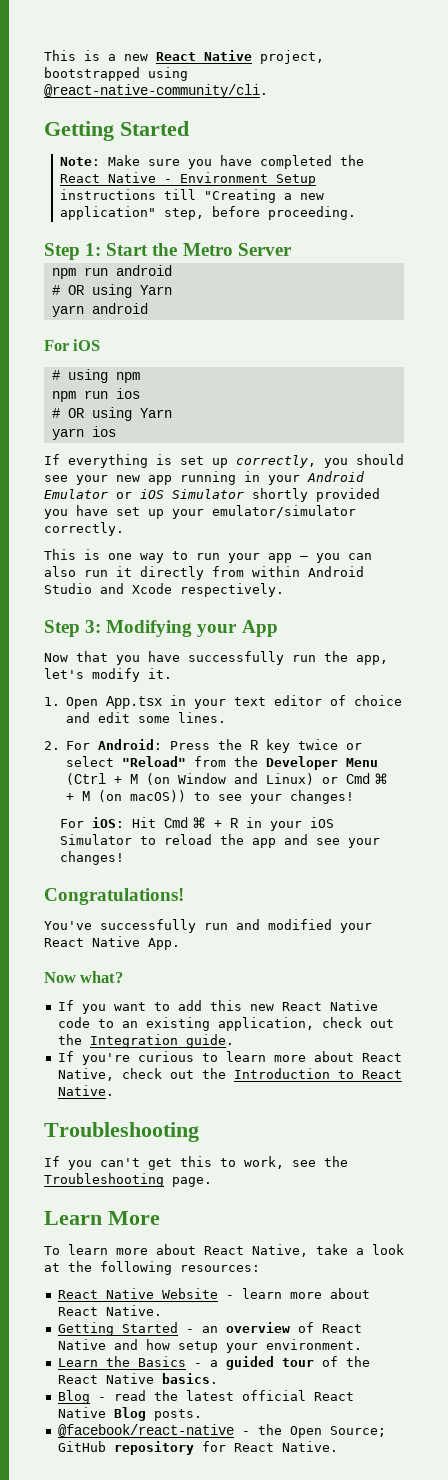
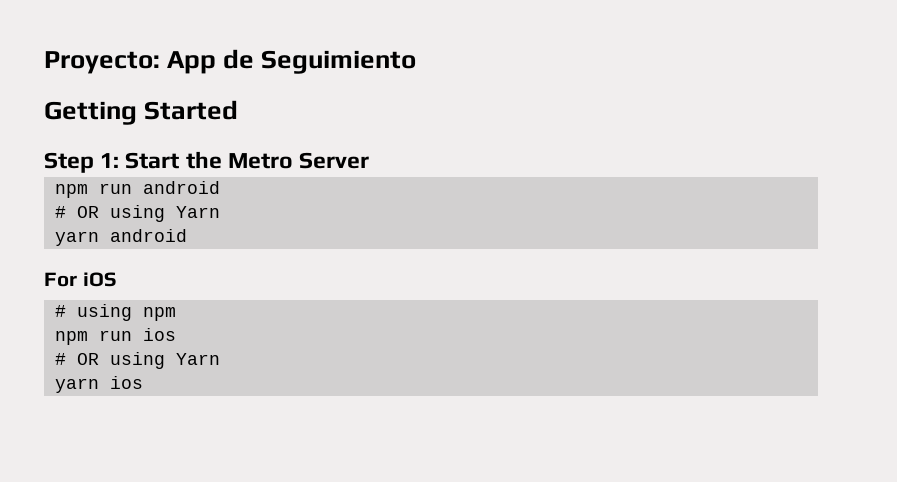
- This is a new React Native project, bootstrapped using @react-native-community/cli.
+ Proyecto: App de Seguimiento
  Getting Started
- Note: Make sure you have completed the React Native - Environment Setup instructions till "Creating a new application" step, before proceeding.
- If everything is set up correctly, you should see your new app running in your Android Emulator or iOS Simulator shortly provided you have set up your emulator/simulator correctly.
- This is one way to run your app — you can also run it directly from within Android Studio and Xcode respectively.
- Step 3: Modifying your App
- Now that you have successfully run the app, let's modify it.
- 1. Open App.tsx in your text editor of choice and edit some lines.
- 2. For Android: Press the R key twice or select "Reload" from the Developer Menu (Ctrl + M (on Window and Linux) or Cmd ⌘ + M (on macOS)) to see your changes!
- For iOS: Hit Cmd ⌘ + R in your iOS Simulator to reload the app and see your changes!
- Congratulations!
- You've successfully run and modified your React Native App.
- Now what?
- If you want to add this new React Native code to an existing application, check out the Integration guide.
- If you're curious to learn more about React Native, check out the Introduction to React Native.
- Troubleshooting
- If you can't get this to work, see the Troubleshooting page.
- Learn More
- To learn more about React Native, take a look at the following resources:
- React Native Website - learn more about React Native.
- Getting Started - an overview of React Native and how setup your environment.
- Learn the Basics - a guided tour of the React Native basics.
- Blog - read the latest official React Native Blog posts.
- @facebook/react-native - the Open Source; GitHub repository for React Native.

